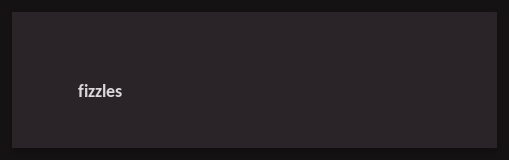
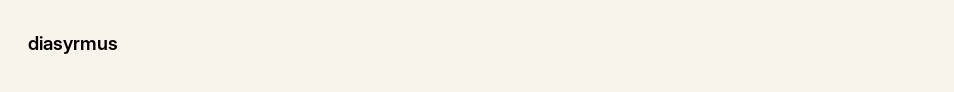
- fizzles
+ diasyrmus

